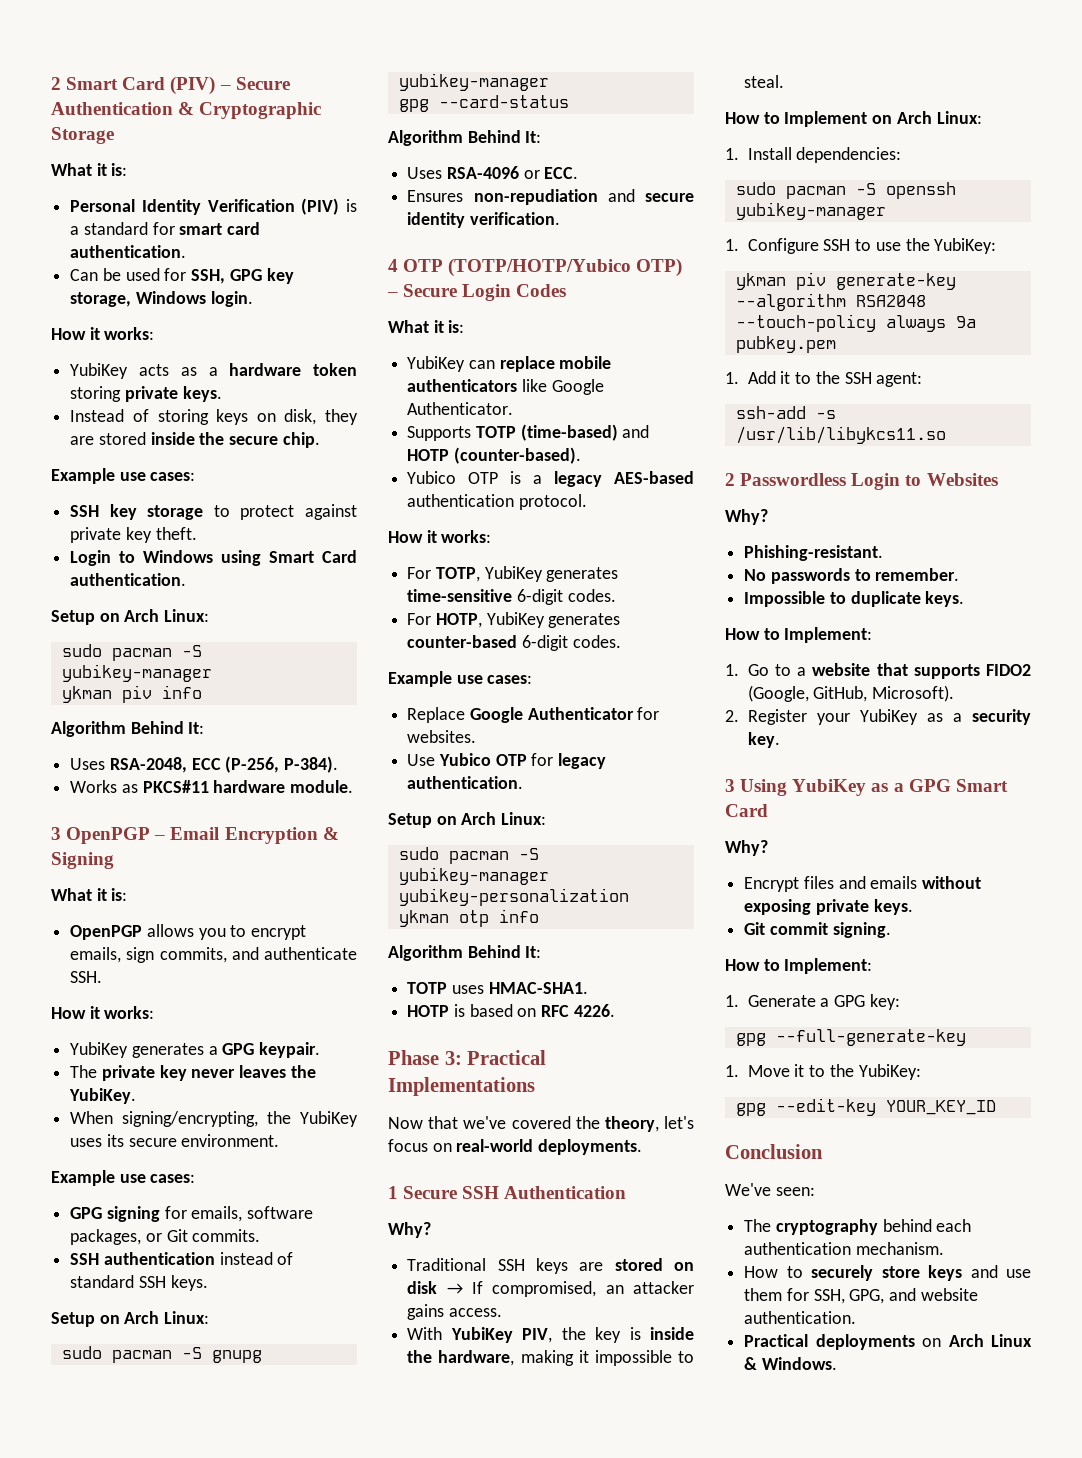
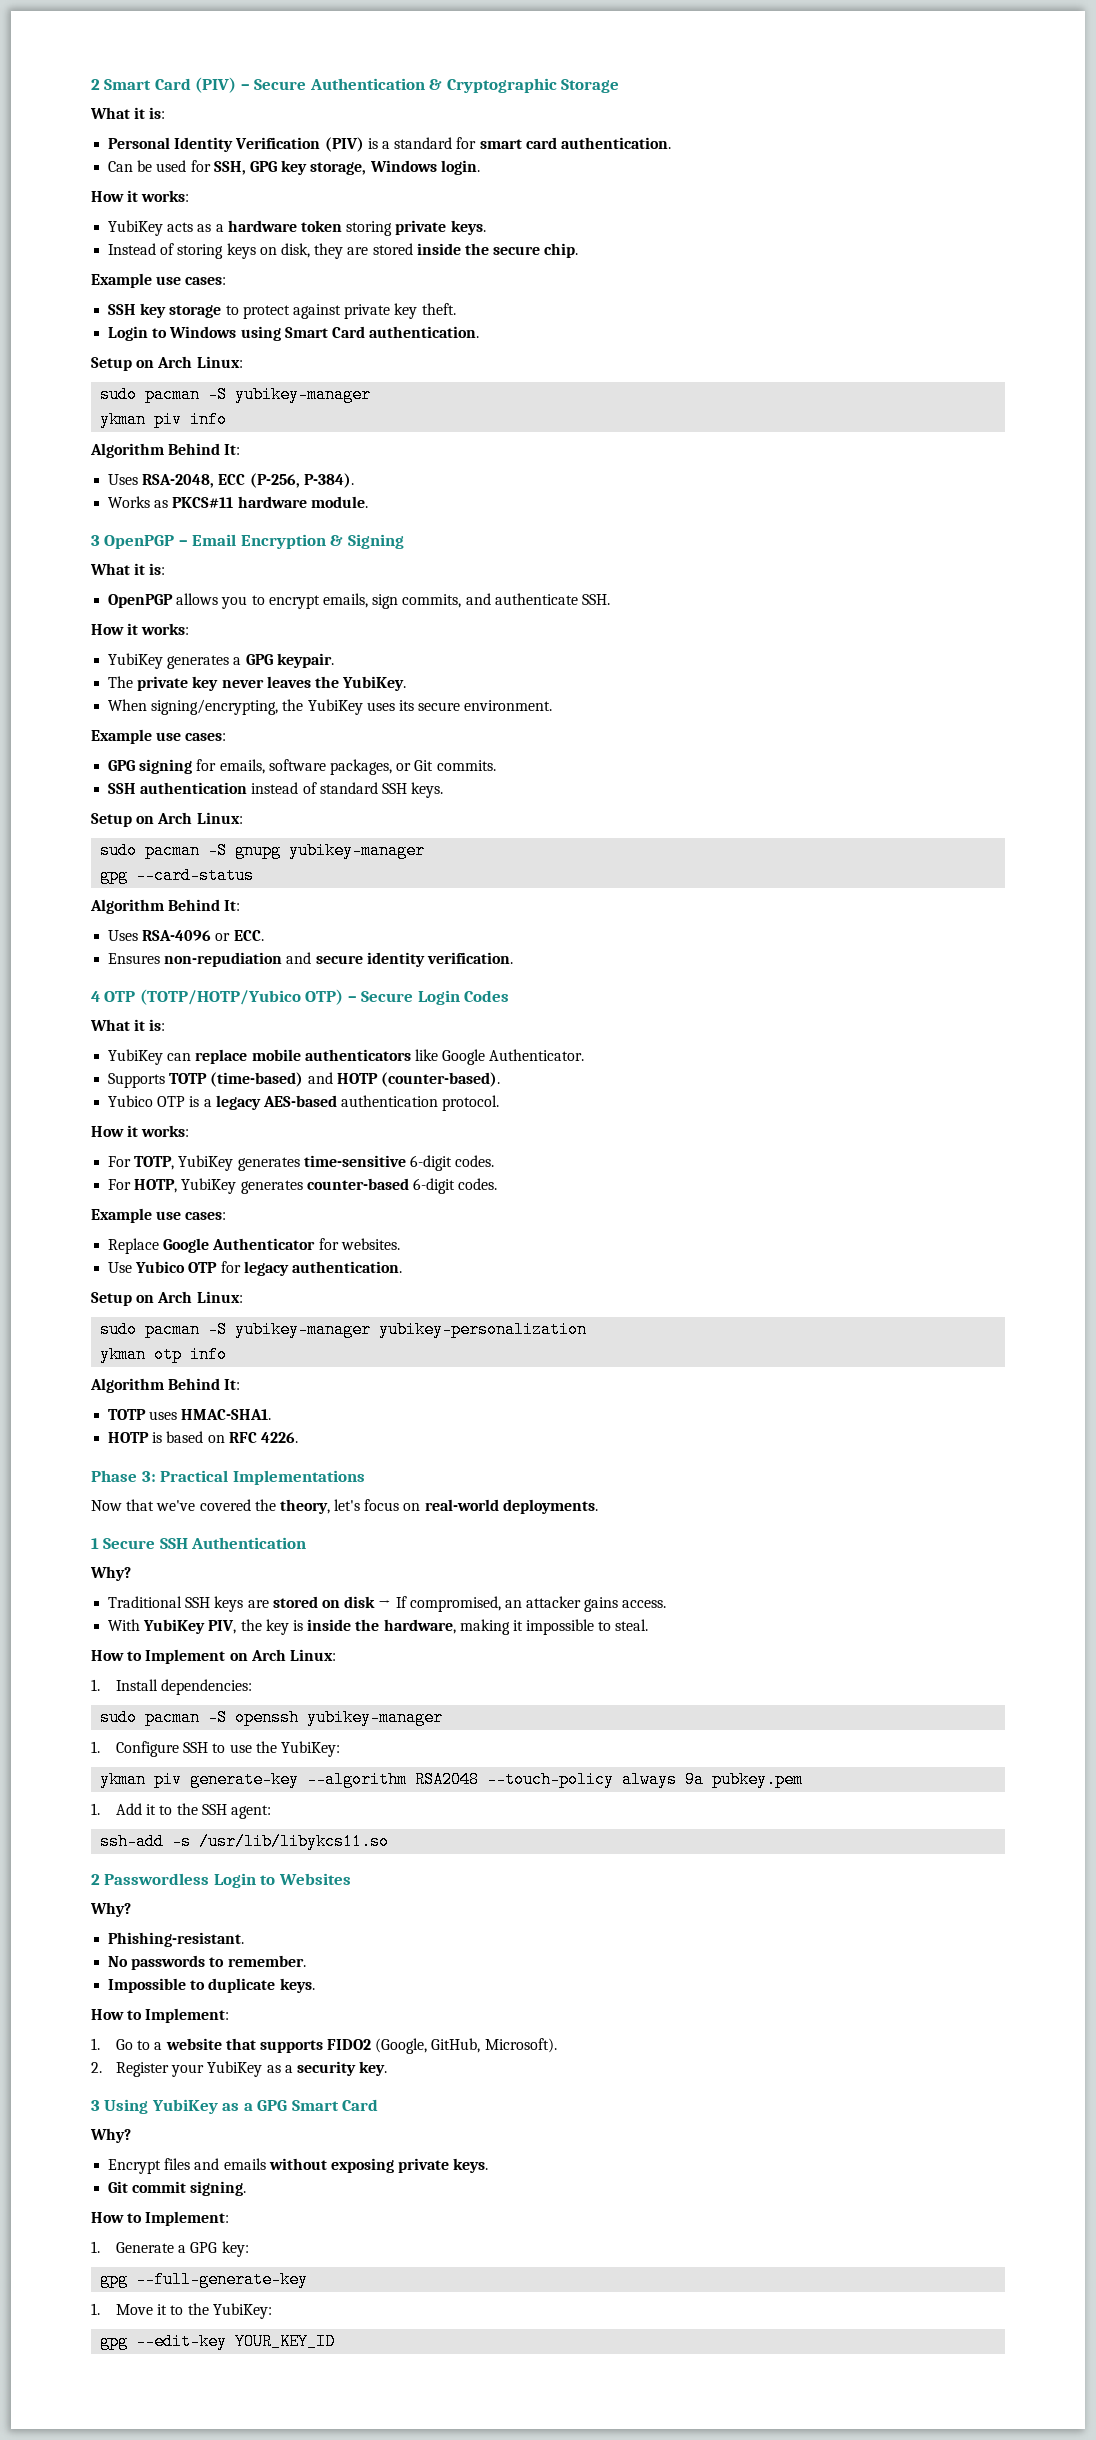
- Conclusion
- We've seen:
- The cryptography behind each authentication mechanism.
- How to securely store keys and use them for SSH, GPG, and website authentication.
- Practical deployments on Arch Linux & Windows.

